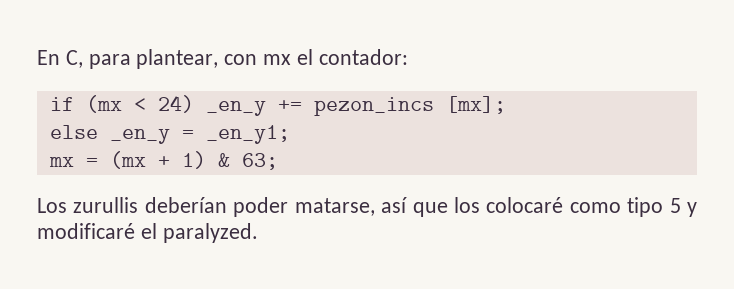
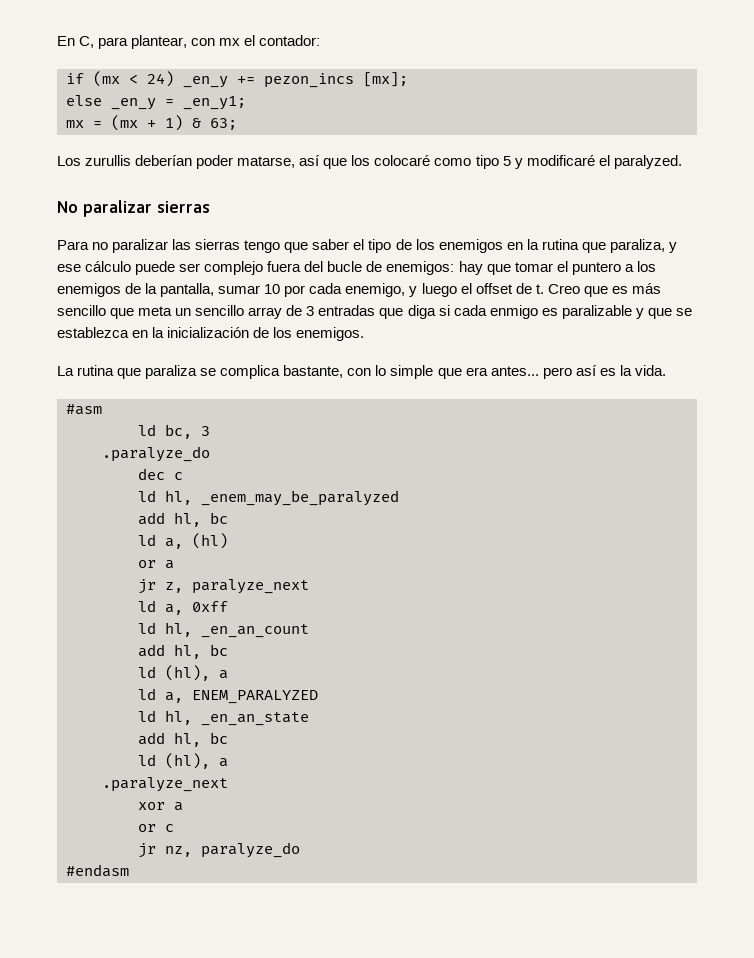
+ No paralizar sierras
+ Para no paralizar las sierras tengo que saber el tipo de los enemigos en la rutina que paraliza, y ese cálculo puede ser complejo fuera del bucle de enemigos: hay que tomar el puntero a los enemigos de la pantalla, sumar 10 por cada enemigo, y luego el offset de t. Creo que es más sencillo que meta un sencillo array de 3 entradas que diga si cada enmigo es paralizable y que se establezca en la inicialización de los enemigos.
+ La rutina que paraliza se complica bastante, con lo simple que era antes... pero así es la vida.
+ #asm
+ ld bc, 3
+ .paralyze_do
+ dec c
+ ld hl, _enem_may_be_paralyzed
+ add hl, bc
+ ld a, (hl)
+ or a
+ jr z, paralyze_next
+ ld a, 0xff
+ ld hl, _en_an_count
+ add hl, bc
+ ld (hl), a
+ ld a, ENEM_PARALYZED
+ ld hl, _en_an_state
+ add hl, bc
+ ld (hl), a
+ .paralyze_next
+ xor a
+ or c
+ jr nz, paralyze_do
+ #endasm

